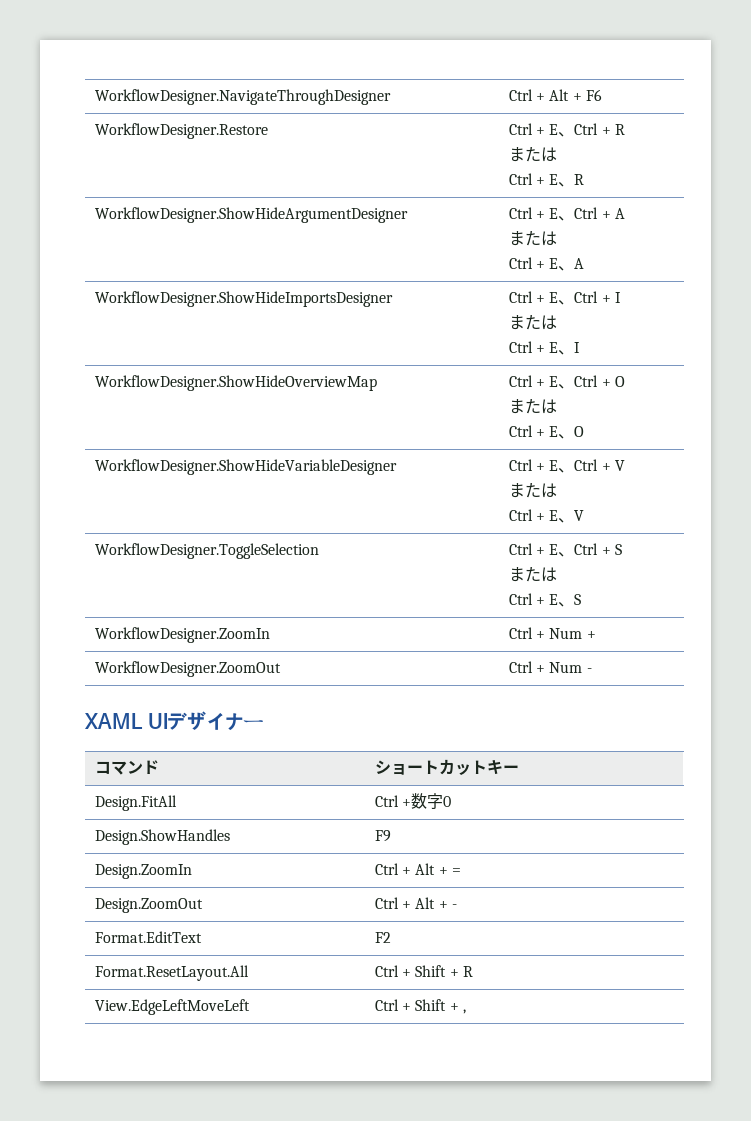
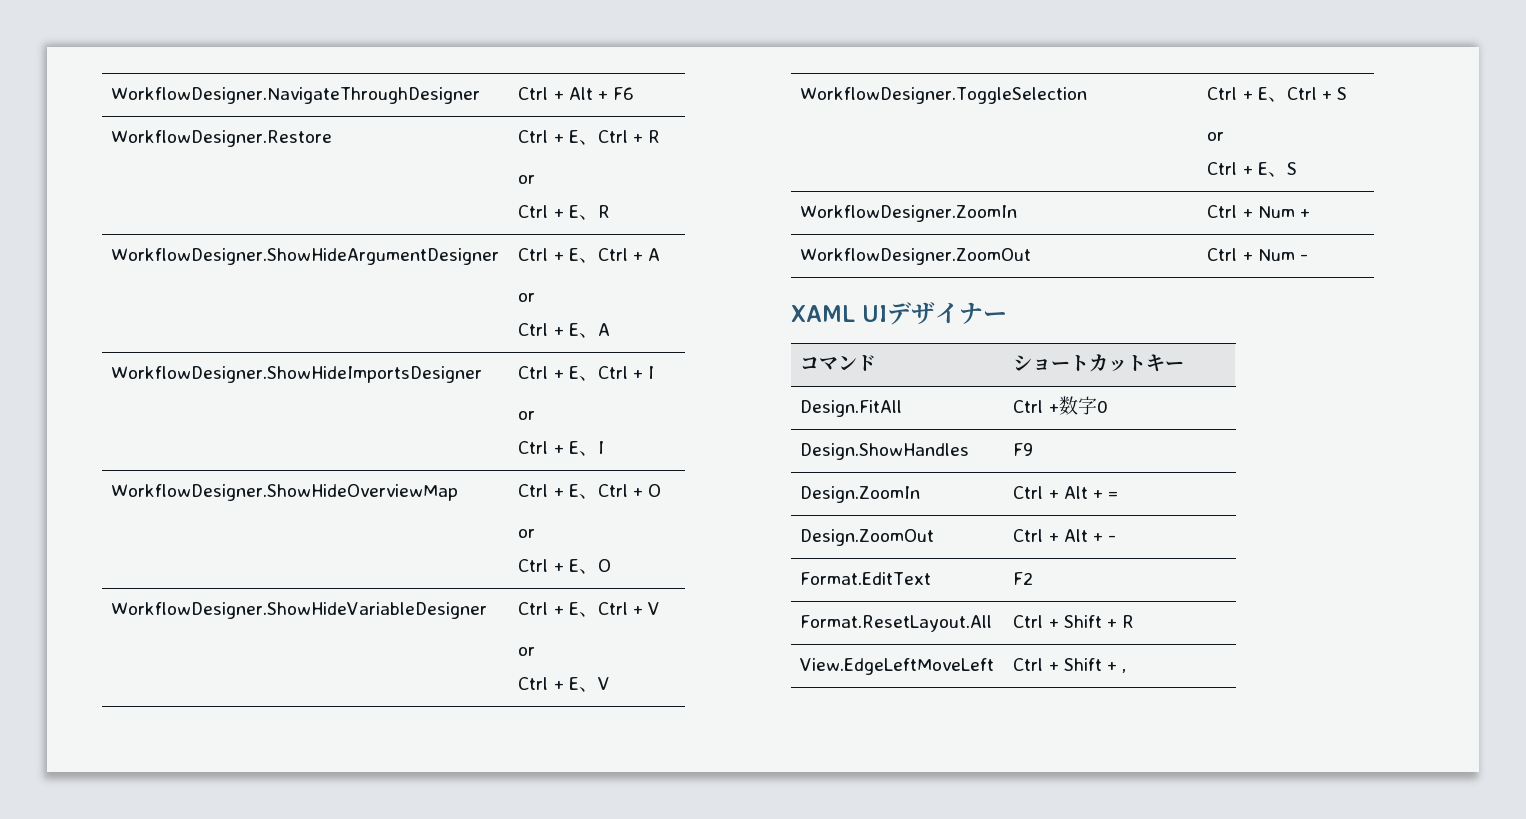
  WorkflowDesigner.Restore | Ctrl + E、Ctrl + R
- または
+ or
  WorkflowDesigner.ShowHideArgumentDesigner | Ctrl + E、Ctrl + A
- または
+ or
  WorkflowDesigner.ShowHideImportsDesigner | Ctrl + E、Ctrl + I
- または
+ or
  WorkflowDesigner.ShowHideOverviewMap | Ctrl + E、Ctrl + O
- または
+ or
  WorkflowDesigner.ShowHideVariableDesigner | Ctrl + E、Ctrl + V
- または
+ or
  WorkflowDesigner.ToggleSelection | Ctrl + E、Ctrl + S
- または
+ or

